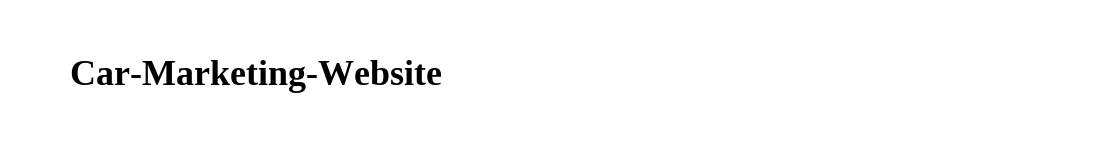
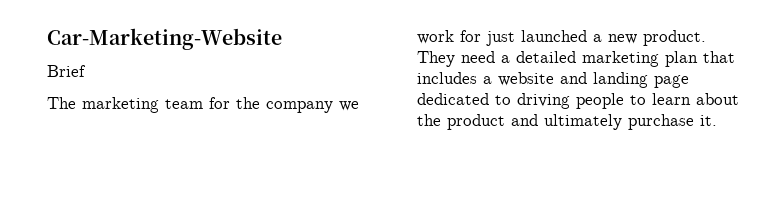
+ Brief
+ The marketing team for the company we work for just launched a new product. They need a detailed marketing plan that includes a website and landing page dedicated to driving people to learn about the product and ultimately purchase it.

